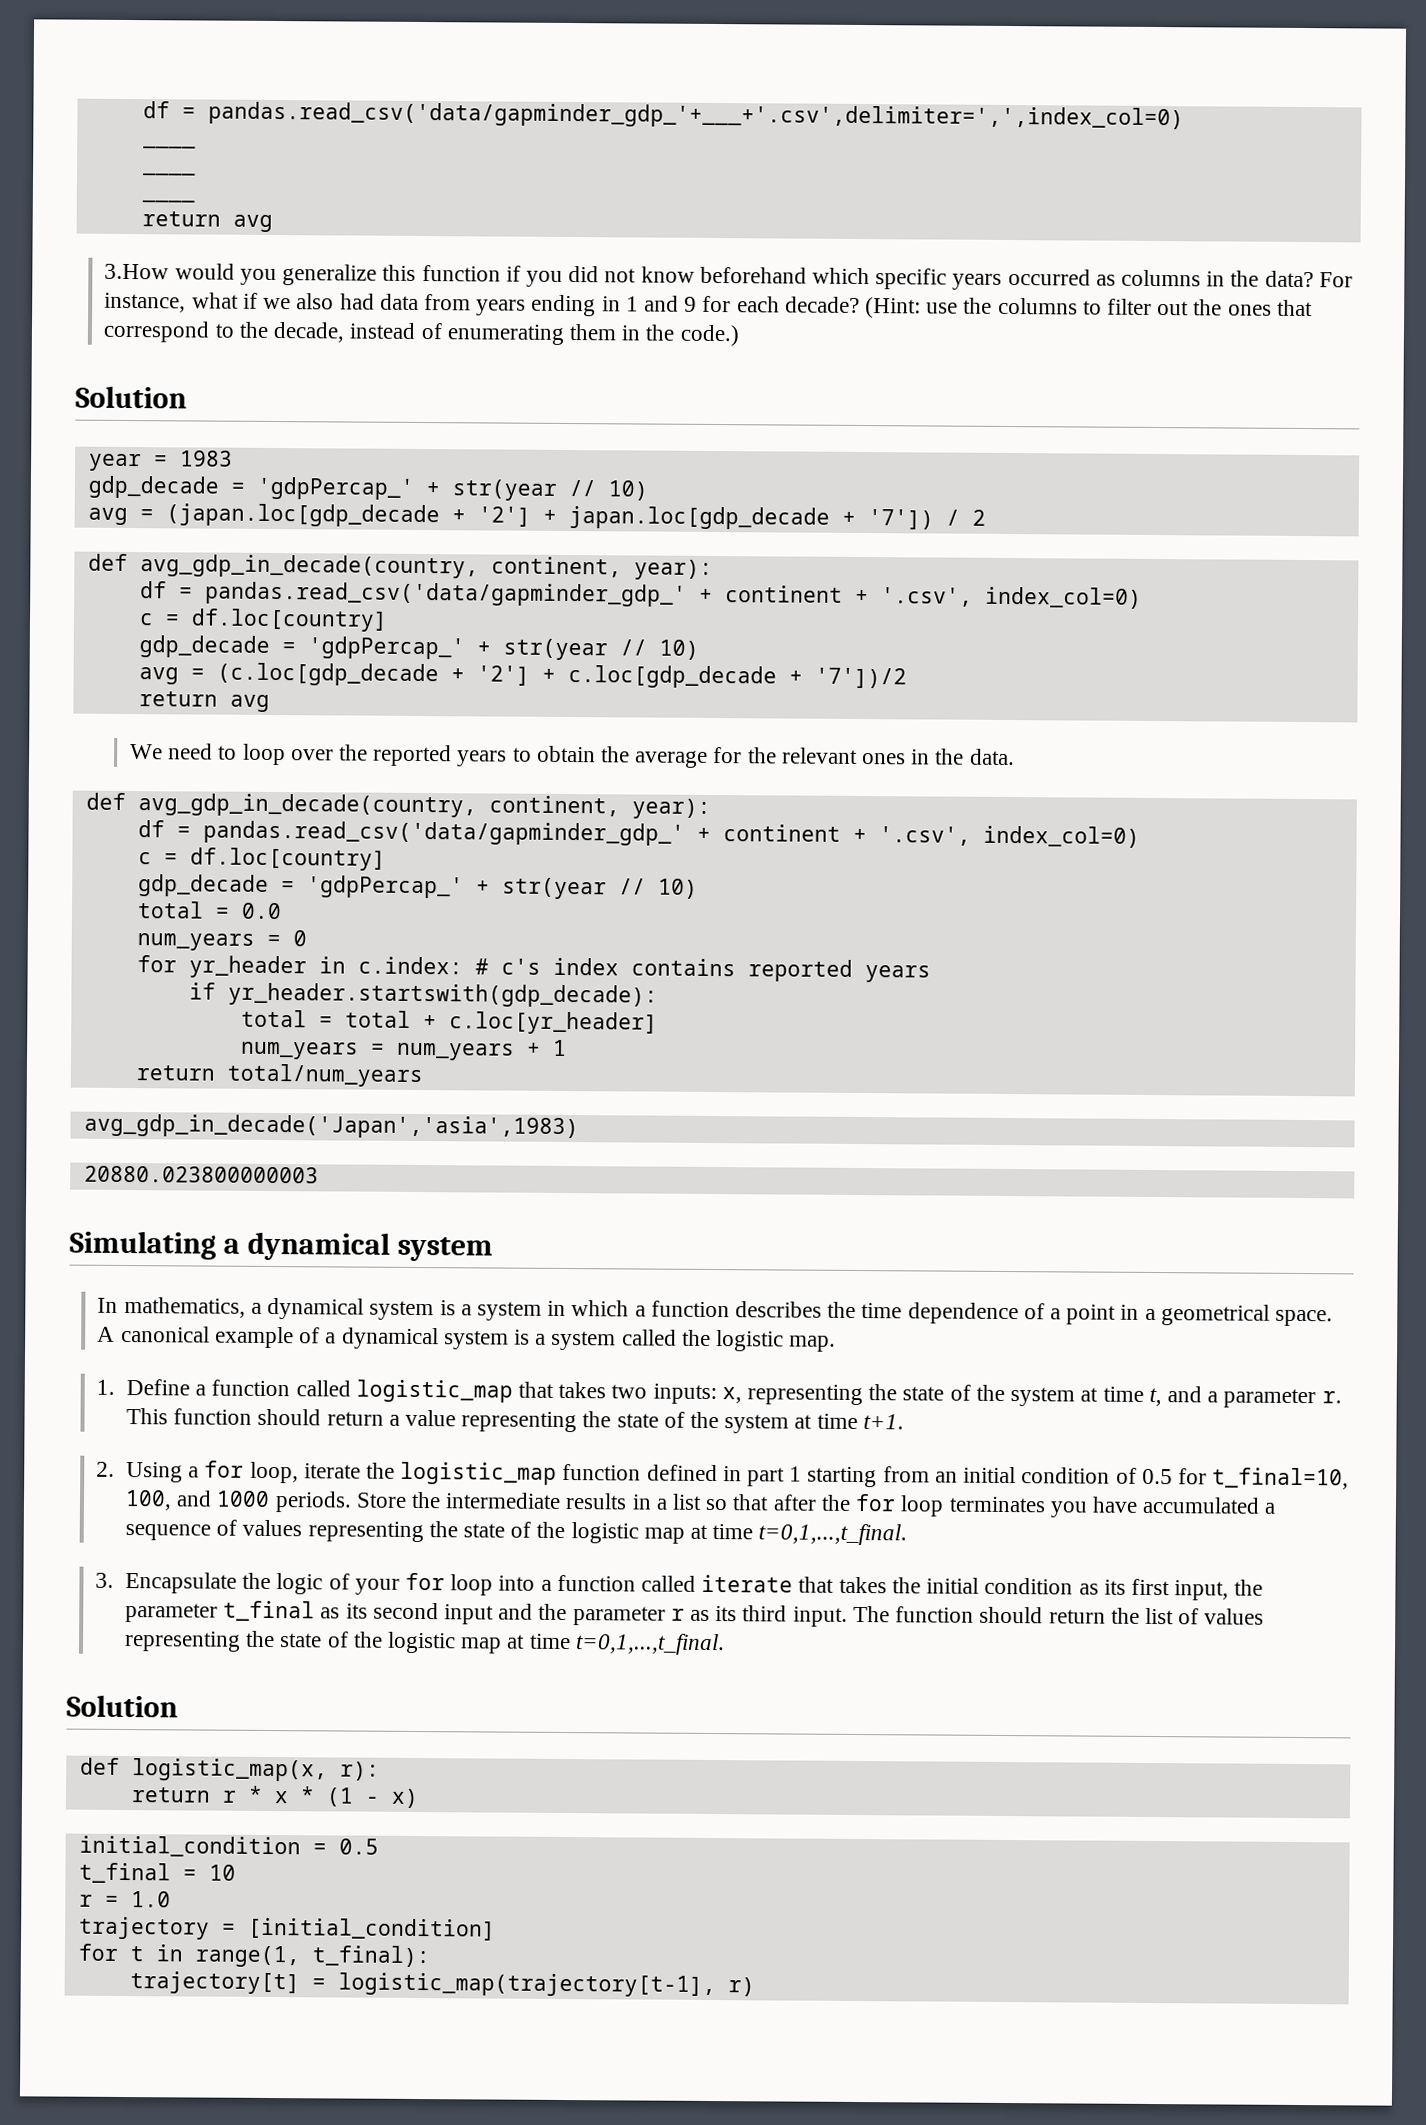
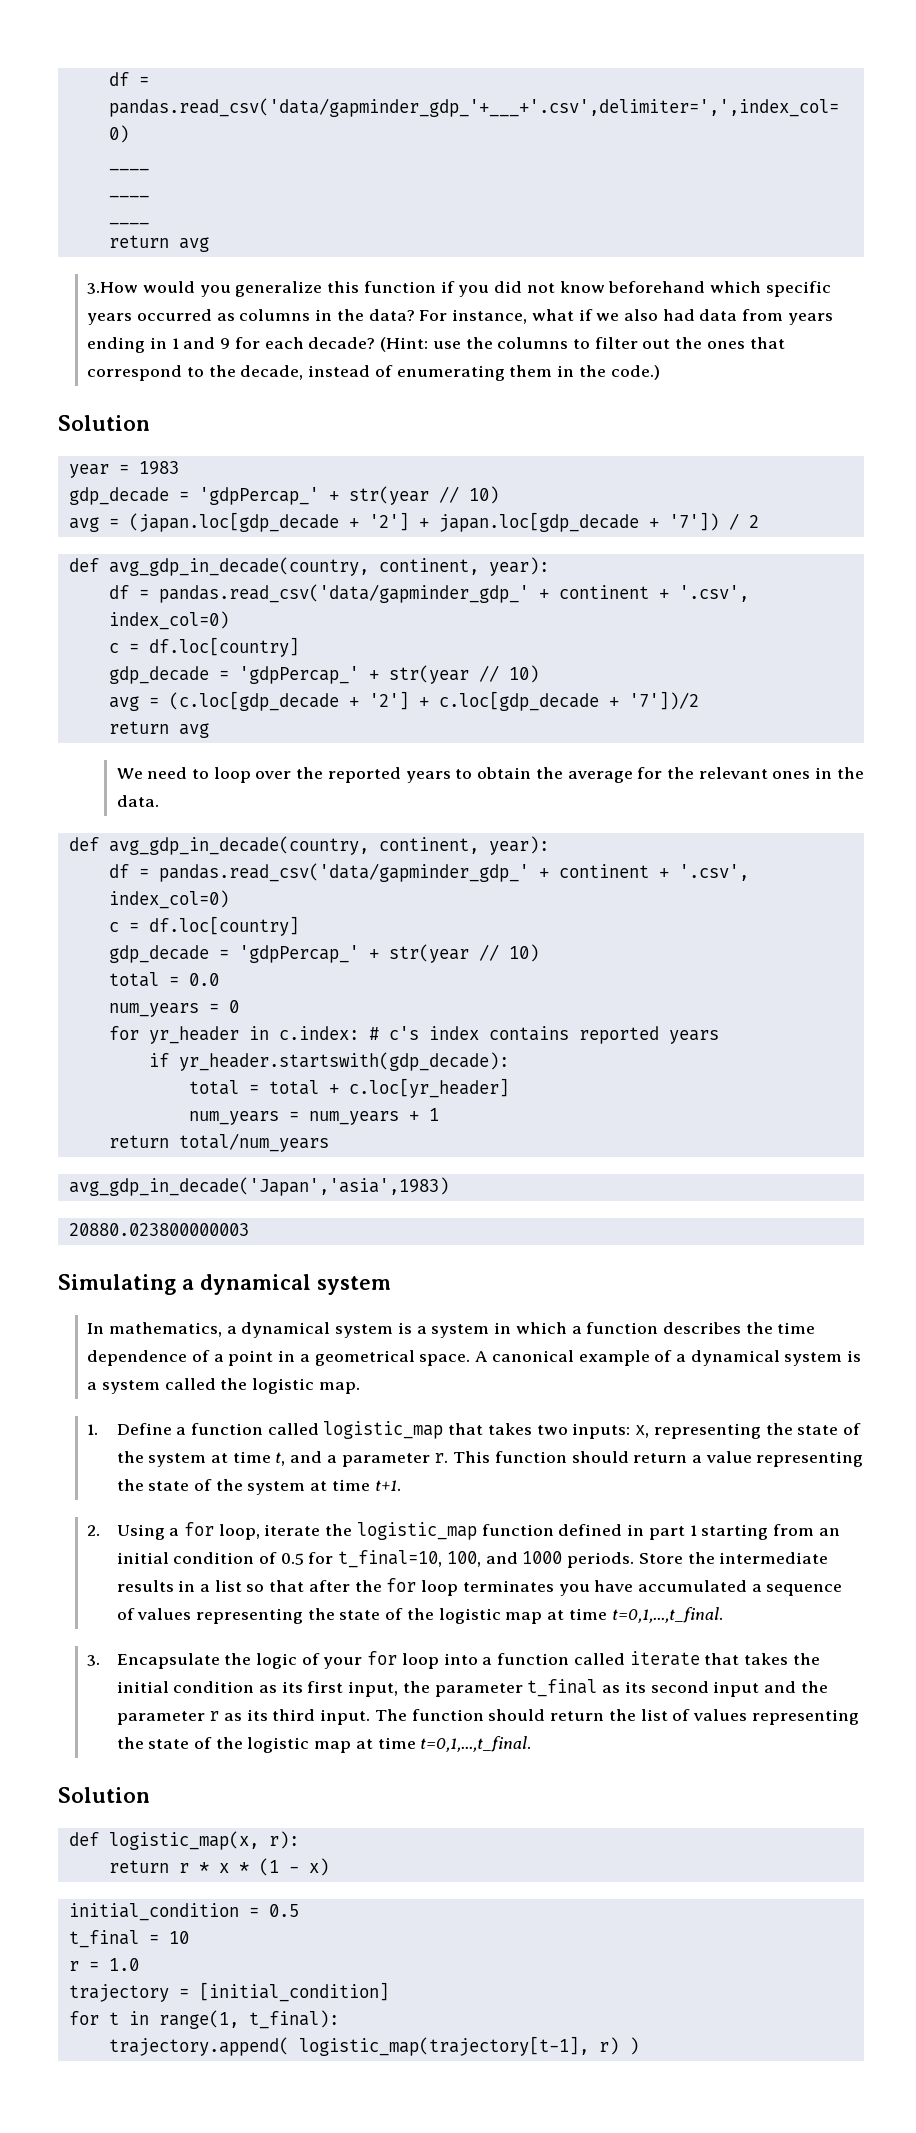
- trajectory[t] = logistic_map(trajectory[t-1], r)
+ trajectory.append( logistic_map(trajectory[t-1], r) )

